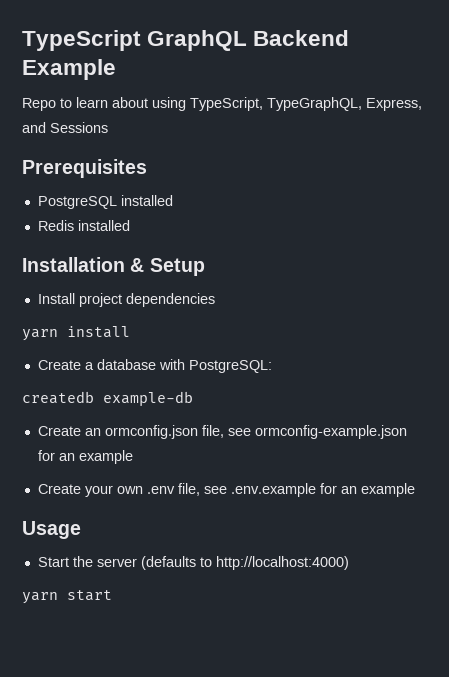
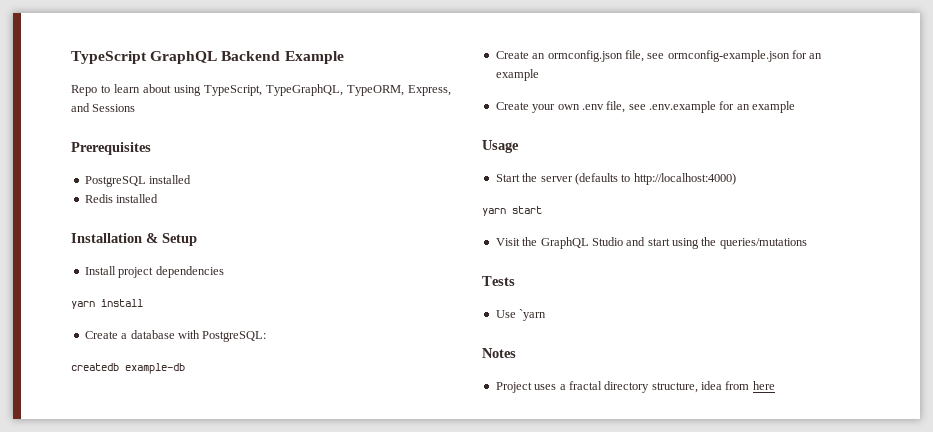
- Repo to learn about using TypeScript, TypeGraphQL, Express, and Sessions
+ Repo to learn about using TypeScript, TypeGraphQL, TypeORM, Express, and Sessions
+ Visit the GraphQL Studio and start using the queries/mutations
+ Tests
+ Use `yarn
+ Notes
+ Project uses a fractal directory structure, idea from here

